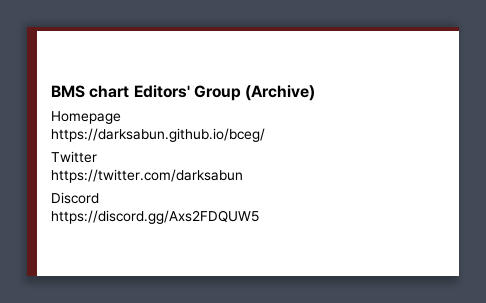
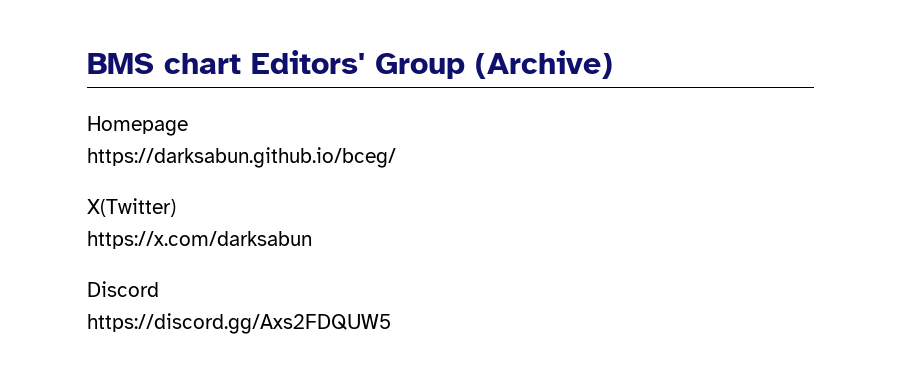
- Twitter
- https://twitter.com/darksabun
+ X(Twitter)
+ https://x.com/darksabun

